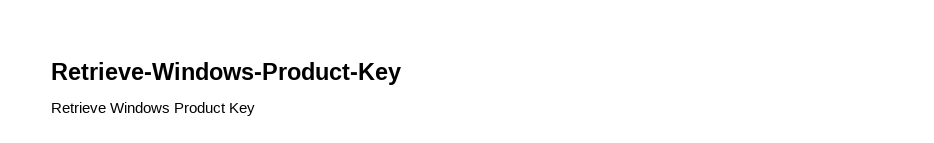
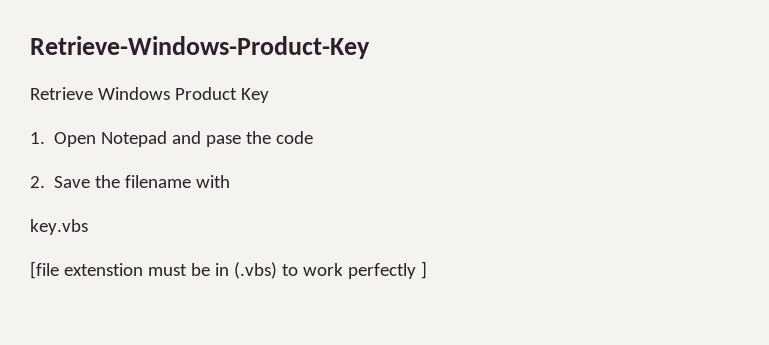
+ 1. Open Notepad and pase the code
+ 2. Save the filename with
+ key.vbs
+ [file extenstion must be in (.vbs) to work perfectly ]

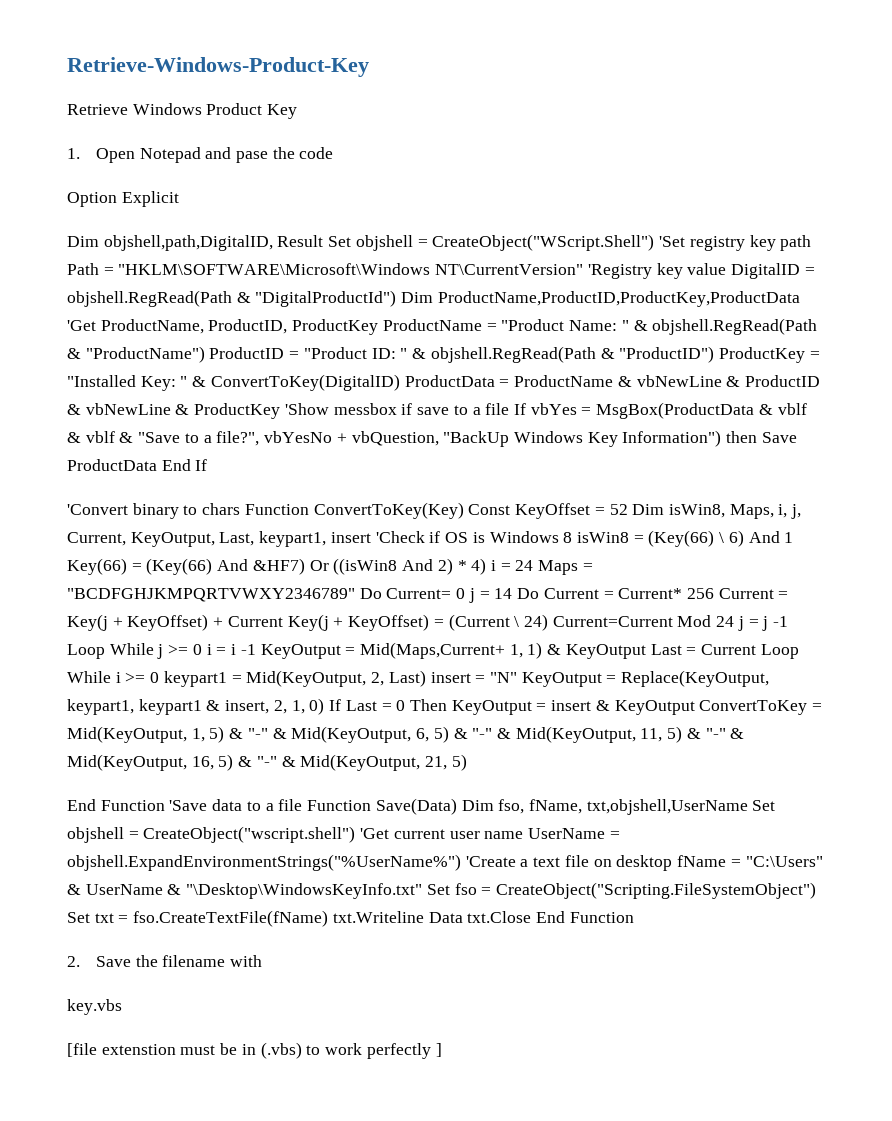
+ Option Explicit
+ Dim objshell,path,DigitalID, Result Set objshell = CreateObject("WScript.Shell") 'Set registry key path Path = "HKLM\SOFTWARE\Microsoft\Windows NT\CurrentVersion" 'Registry key value DigitalID = objshell.RegRead(Path & "DigitalProductId") Dim ProductName,ProductID,ProductKey,ProductData 'Get ProductName, ProductID, ProductKey ProductName = "Product Name: " & objshell.RegRead(Path & "ProductName") ProductID = "Product ID: " & objshell.RegRead(Path & "ProductID") ProductKey = "Installed Key: " & ConvertToKey(DigitalID) ProductData = ProductName & vbNewLine & ProductID & vbNewLine & ProductKey 'Show messbox if save to a file If vbYes = MsgBox(ProductData & vblf & vblf & "Save to a file?", vbYesNo + vbQuestion, "BackUp Windows Key Information") then Save ProductData End If
+ 'Convert binary to chars Function ConvertToKey(Key) Const KeyOffset = 52 Dim isWin8, Maps, i, j, Current, KeyOutput, Last, keypart1, insert 'Check if OS is Windows 8 isWin8 = (Key(66) \ 6) And 1 Key(66) = (Key(66) And &HF7) Or ((isWin8 And 2) * 4) i = 24 Maps = "BCDFGHJKMPQRTVWXY2346789" Do Current= 0 j = 14 Do Current = Current* 256 Current = Key(j + KeyOffset) + Current Key(j + KeyOffset) = (Current \ 24) Current=Current Mod 24 j = j -1 Loop While j >= 0 i = i -1 KeyOutput = Mid(Maps,Current+ 1, 1) & KeyOutput Last = Current Loop While i >= 0 keypart1 = Mid(KeyOutput, 2, Last) insert = "N" KeyOutput = Replace(KeyOutput, keypart1, keypart1 & insert, 2, 1, 0) If Last = 0 Then KeyOutput = insert & KeyOutput ConvertToKey = Mid(KeyOutput, 1, 5) & "-" & Mid(KeyOutput, 6, 5) & "-" & Mid(KeyOutput, 11, 5) & "-" & Mid(KeyOutput, 16, 5) & "-" & Mid(KeyOutput, 21, 5)
+ End Function 'Save data to a file Function Save(Data) Dim fso, fName, txt,objshell,UserName Set objshell = CreateObject("wscript.shell") 'Get current user name UserName = objshell.ExpandEnvironmentStrings("%UserName%") 'Create a text file on desktop fName = "C:\Users" & UserName & "\Desktop\WindowsKeyInfo.txt" Set fso = CreateObject("Scripting.FileSystemObject") Set txt = fso.CreateTextFile(fName) txt.Writeline Data txt.Close End Function

